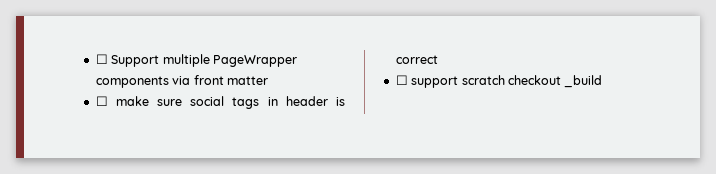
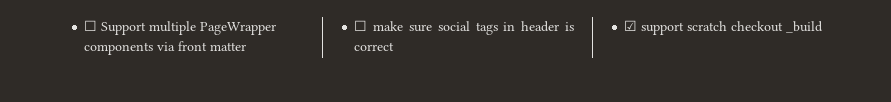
- ☐ support scratch checkout _build
+ ☑ support scratch checkout _build

